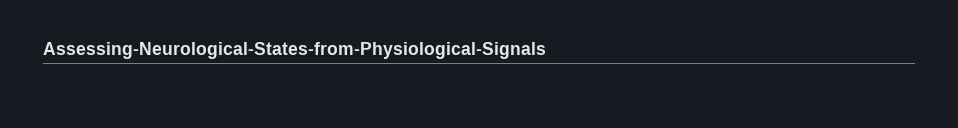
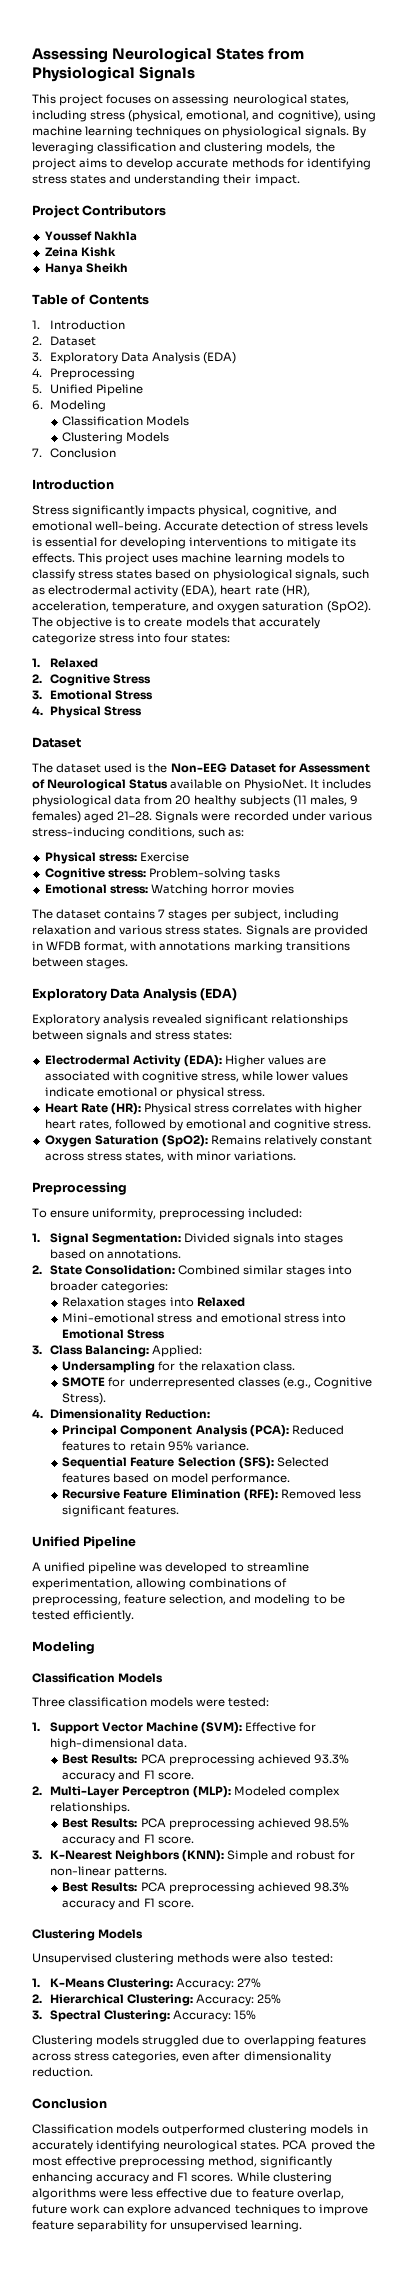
- Assessing-Neurological-States-from-Physiological-Signals
+ Assessing Neurological States from Physiological Signals
+ This project focuses on assessing neurological states, including stress (physical, emotional, and cognitive), using machine learning techniques on physiological signals. By leveraging classification and clustering models, the project aims to develop accurate methods for identifying stress states and understanding their impact.
+ Project Contributors
+ Youssef Nakhla
+ Zeina Kishk
+ Hanya Sheikh
+ Table of Contents
+ 1. Introduction
+ 2. Dataset
+ 3. Exploratory Data Analysis (EDA)
+ 4. Preprocessing
+ 5. Unified Pipeline
+ 6. Modeling
+ Classification Models
+ Clustering Models
+ 7. Conclusion
+ Introduction
+ Stress significantly impacts physical, cognitive, and emotional well-being. Accurate detection of stress levels is essential for developing interventions to mitigate its effects. This project uses machine learning models to classify stress states based on physiological signals, such as electrodermal activity (EDA), heart rate (HR), acceleration, temperature, and oxygen saturation (SpO2). The objective is to create models that accurately categorize stress into four states:
+ 1. Relaxed
+ 2. Cognitive Stress
+ 3. Emotional Stress
+ 4. Physical Stress
+ Dataset
+ The dataset used is the Non-EEG Dataset for Assessment of Neurological Status available on PhysioNet. It includes physiological data from 20 healthy subjects (11 males, 9 females) aged 21–28. Signals were recorded under various stress-inducing conditions, such as:
+ Physical stress: Exercise
+ Cognitive stress: Problem-solving tasks
+ Emotional stress: Watching horror movies
+ The dataset contains 7 stages per subject, including relaxation and various stress states. Signals are provided in WFDB format, with annotations marking transitions between stages.
+ Exploratory Data Analysis (EDA)
+ Exploratory analysis revealed significant relationships between signals and stress states:
+ Electrodermal Activity (EDA): Higher values are associated with cognitive stress, while lower values indicate emotional or physical stress.
+ Heart Rate (HR): Physical stress correlates with higher heart rates, followed by emotional and cognitive stress.
+ Oxygen Saturation (SpO2): Remains relatively constant across stress states, with minor variations.
+ Preprocessing
+ To ensure uniformity, preprocessing included:
+ 1. Signal Segmentation: Divided signals into stages based on annotations.
+ 2. State Consolidation: Combined similar stages into broader categories:
+ Relaxation stages into Relaxed
+ Mini-emotional stress and emotional stress into Emotional Stress
+ 3. Class Balancing: Applied:
+ Undersampling for the relaxation class.
+ SMOTE for underrepresented classes (e.g., Cognitive Stress).
+ 4. Dimensionality Reduction:
+ Principal Component Analysis (PCA): Reduced features to retain 95% variance.
+ Sequential Feature Selection (SFS): Selected features based on model performance.
+ Recursive Feature Elimination (RFE): Removed less significant features.
+ Unified Pipeline
+ A unified pipeline was developed to streamline experimentation, allowing combinations of preprocessing, feature selection, and modeling to be tested efficiently.
+ Modeling
+ Classification Models
+ Three classification models were tested:
+ 1. Support Vector Machine (SVM): Effective for high-dimensional data.
+ Best Results: PCA preprocessing achieved 93.3% accuracy and F1 score.
+ 2. Multi-Layer Perceptron (MLP): Modeled complex relationships.
+ Best Results: PCA preprocessing achieved 98.5% accuracy and F1 score.
+ 3. K-Nearest Neighbors (KNN): Simple and robust for non-linear patterns.
+ Best Results: PCA preprocessing achieved 98.3% accuracy and F1 score.
+ Clustering Models
+ Unsupervised clustering methods were also tested:
+ 1. K-Means Clustering: Accuracy: 27%
+ 2. Hierarchical Clustering: Accuracy: 25%
+ 3. Spectral Clustering: Accuracy: 15%
+ Clustering models struggled due to overlapping features across stress categories, even after dimensionality reduction.
+ Conclusion
+ Classification models outperformed clustering models in accurately identifying neurological states. PCA proved the most effective preprocessing method, significantly enhancing accuracy and F1 scores. While clustering algorithms were less effective due to feature overlap, future work can explore advanced techniques to improve feature separability for unsupervised learning.

